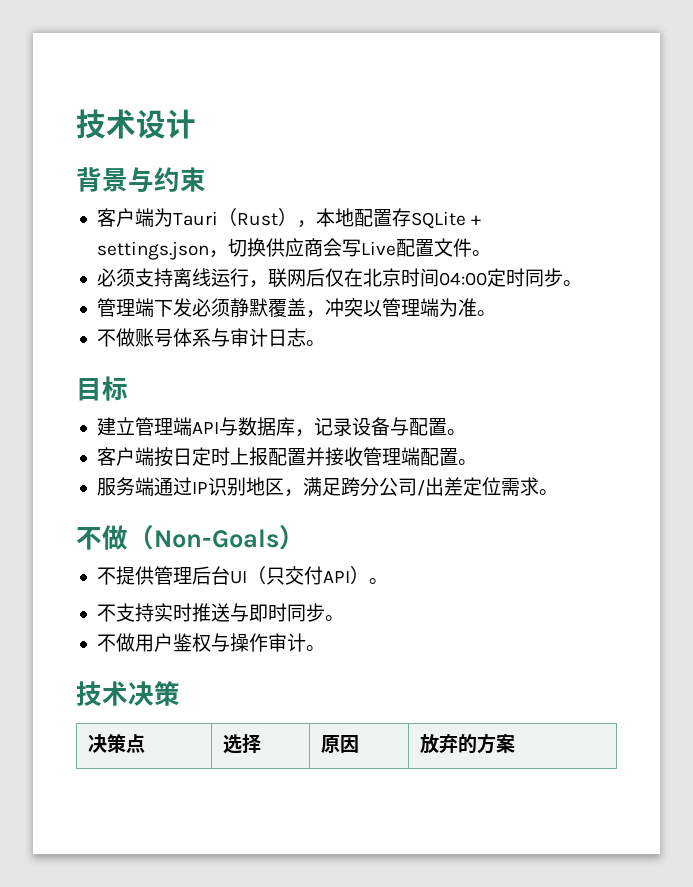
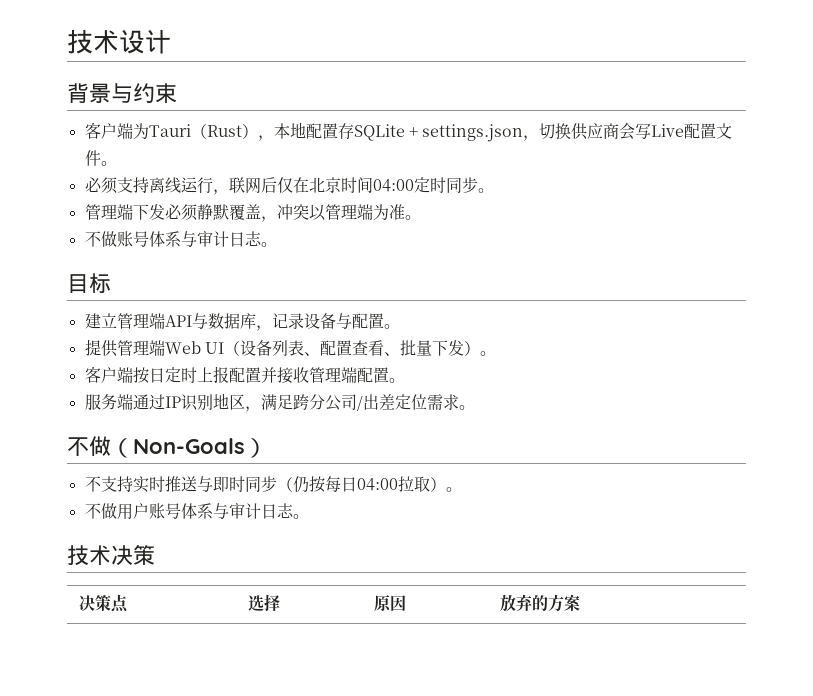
+ 提供管理端Web UI（设备列表、配置查看、批量下发）。
- 不提供管理后台UI（只交付API）。
- 不支持实时推送与即时同步。
- 不做用户鉴权与操作审计。
+ 不支持实时推送与即时同步（仍按每日04:00拉取）。
+ 不做用户账号体系与审计日志。

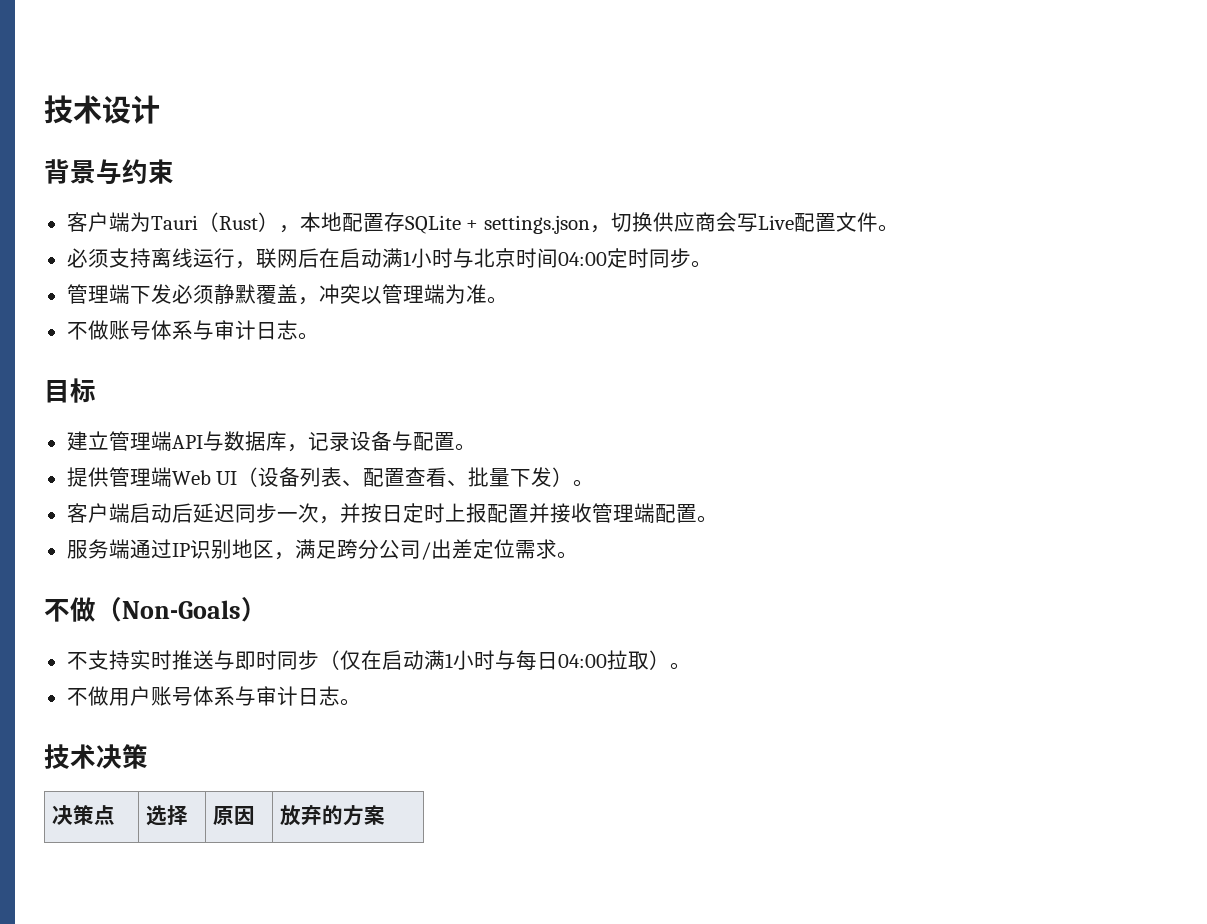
- 必须支持离线运行，联网后仅在北京时间04:00定时同步。
+ 必须支持离线运行，联网后在启动满1小时与北京时间04:00定时同步。
- 客户端按日定时上报配置并接收管理端配置。
+ 客户端启动后延迟同步一次，并按日定时上报配置并接收管理端配置。
- 不支持实时推送与即时同步（仍按每日04:00拉取）。
+ 不支持实时推送与即时同步（仅在启动满1小时与每日04:00拉取）。

